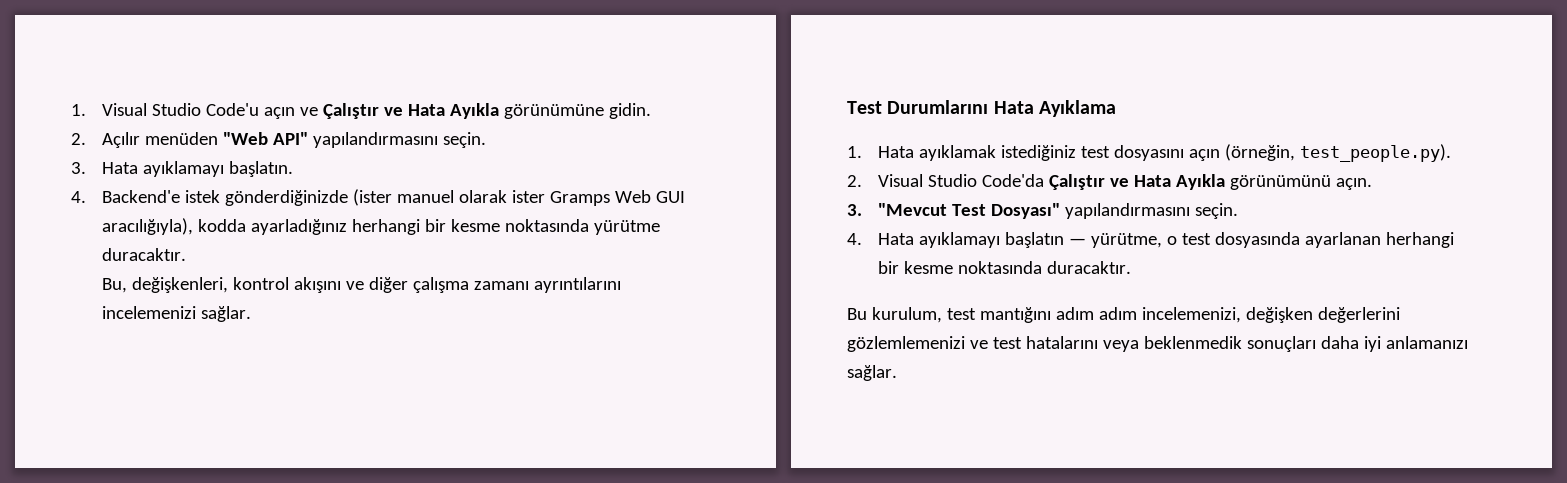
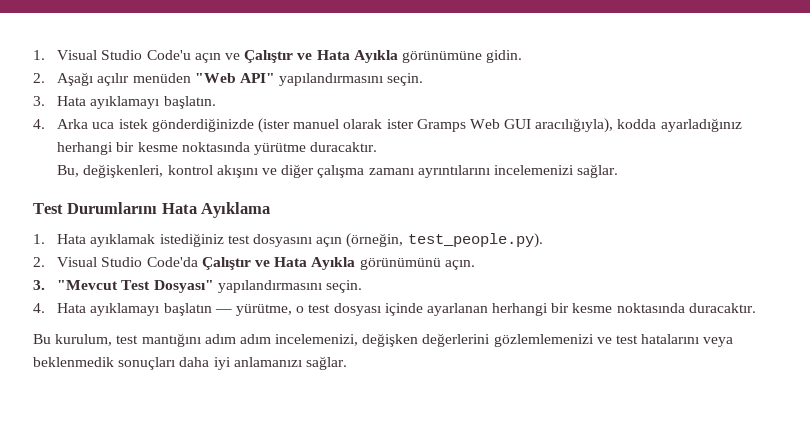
- 2. Açılır menüden "Web API" yapılandırmasını seçin.
+ 2. Aşağı açılır menüden "Web API" yapılandırmasını seçin.
- 4. Backend'e istek gönderdiğinizde (ister manuel olarak ister Gramps Web GUI aracılığıyla), kodda ayarladığınız herhangi bir kesme noktasında yürütme duracaktır.
+ 4. Arka uca istek gönderdiğinizde (ister manuel olarak ister Gramps Web GUI aracılığıyla), kodda ayarladığınız herhangi bir kesme noktasında yürütme duracaktır.
- 4. Hata ayıklamayı başlatın — yürütme, o test dosyasında ayarlanan herhangi bir kesme noktasında duracaktır.
+ 4. Hata ayıklamayı başlatın — yürütme, o test dosyası içinde ayarlanan herhangi bir kesme noktasında duracaktır.

